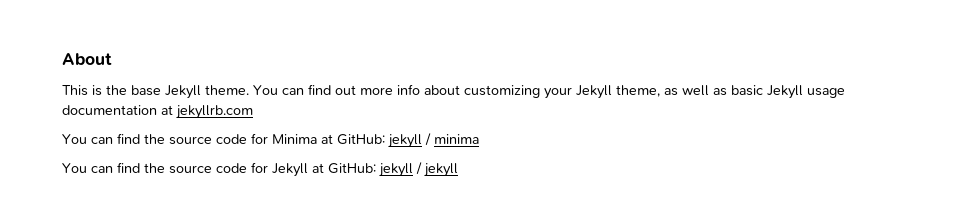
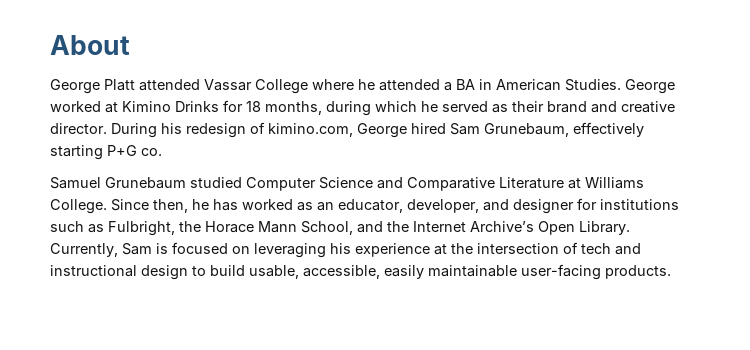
- This is the base Jekyll theme. You can find out more info about customizing your Jekyll theme, as well as basic Jekyll usage documentation at jekyllrb.com
- You can find the source code for Minima at GitHub: jekyll / minima
- You can find the source code for Jekyll at GitHub: jekyll / jekyll
+ George Platt attended Vassar College where he attended a BA in American Studies. George worked at Kimino Drinks for 18 months, during which he served as their brand and creative director. During his redesign of kimino.com, George hired Sam Grunebaum, effectively starting P+G co.
+ Samuel Grunebaum studied Computer Science and Comparative Literature at Williams College. Since then, he has worked as an educator, developer, and designer for institutions such as Fulbright, the Horace Mann School, and the Internet Archive’s Open Library. Currently, Sam is focused on leveraging his experience at the intersection of tech and instructional design to build usable, accessible, easily maintainable user-facing products.

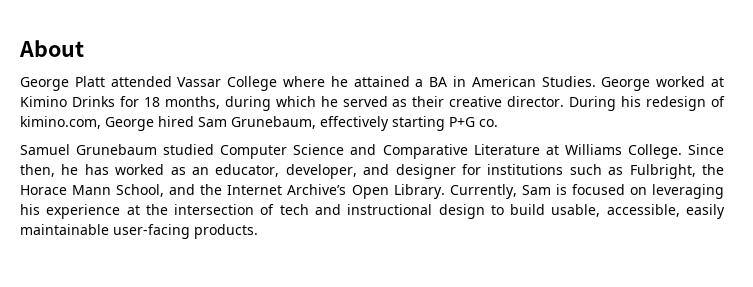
- George Platt attended Vassar College where he attended a BA in American Studies.
+ George Platt attended Vassar College where he attained a BA in American Studies.
- George worked at Kimino Drinks for 18 months, during which he served as their brand and creative director.
+ George worked at Kimino Drinks for 18 months, during which he served as their creative director.

